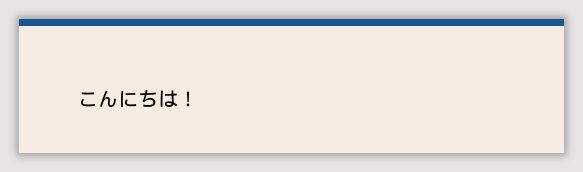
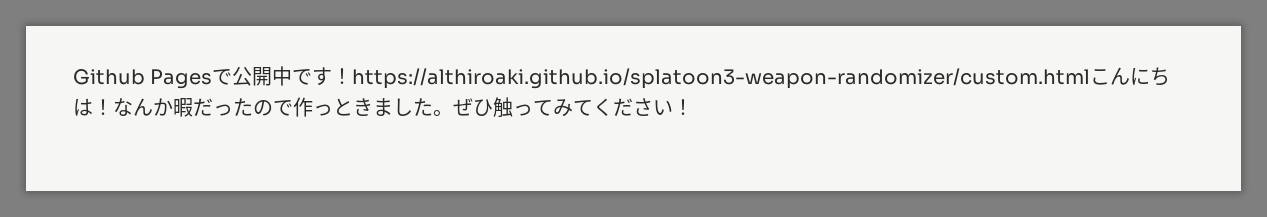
- こんにちは！
+ Github Pagesで公開中です！https://althiroaki.github.io/splatoon3-weapon-randomizer/custom.htmlこんにちは！なんか暇だったので作っときました。ぜひ触ってみてください！

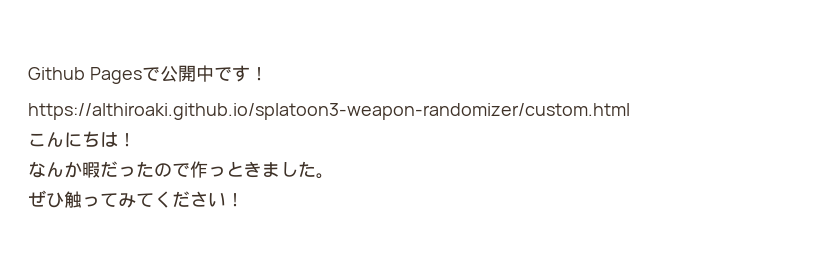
- Github Pagesで公開中です！https://althiroaki.github.io/splatoon3-weapon-randomizer/custom.htmlこんにちは！なんか暇だったので作っときました。ぜひ触ってみてください！
+ Github Pagesで公開中です！
+ https://althiroaki.github.io/splatoon3-weapon-randomizer/custom.html
+ こんにちは！
+ なんか暇だったので作っときました。
+ ぜひ触ってみてください！

